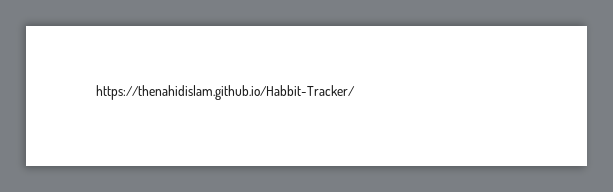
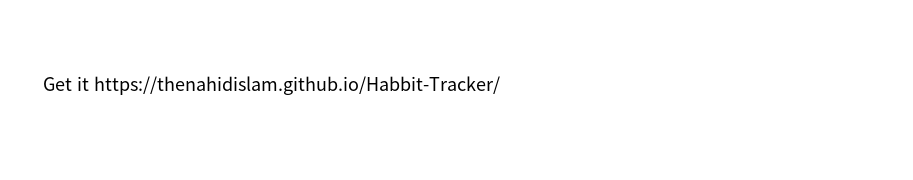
- https://thenahidislam.github.io/Habbit-Tracker/
+ Get it https://thenahidislam.github.io/Habbit-Tracker/

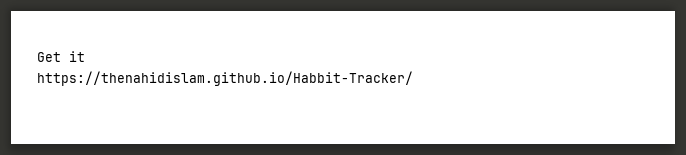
- Get it https://thenahidislam.github.io/Habbit-Tracker/
+ Get it
+ https://thenahidislam.github.io/Habbit-Tracker/

